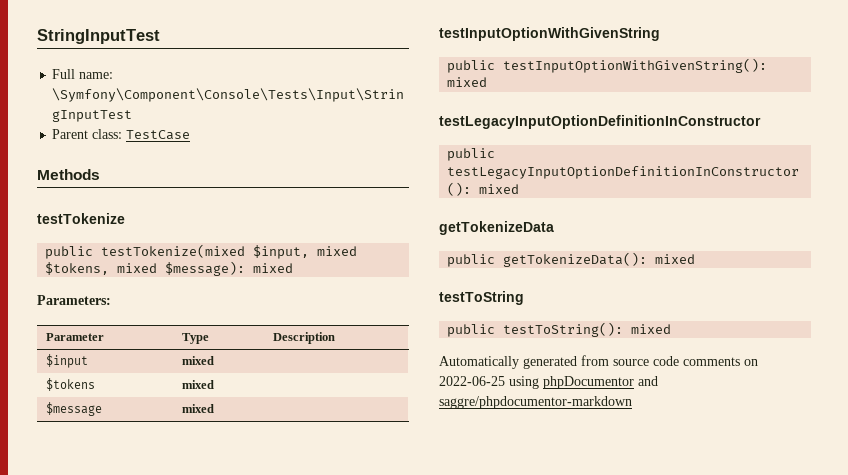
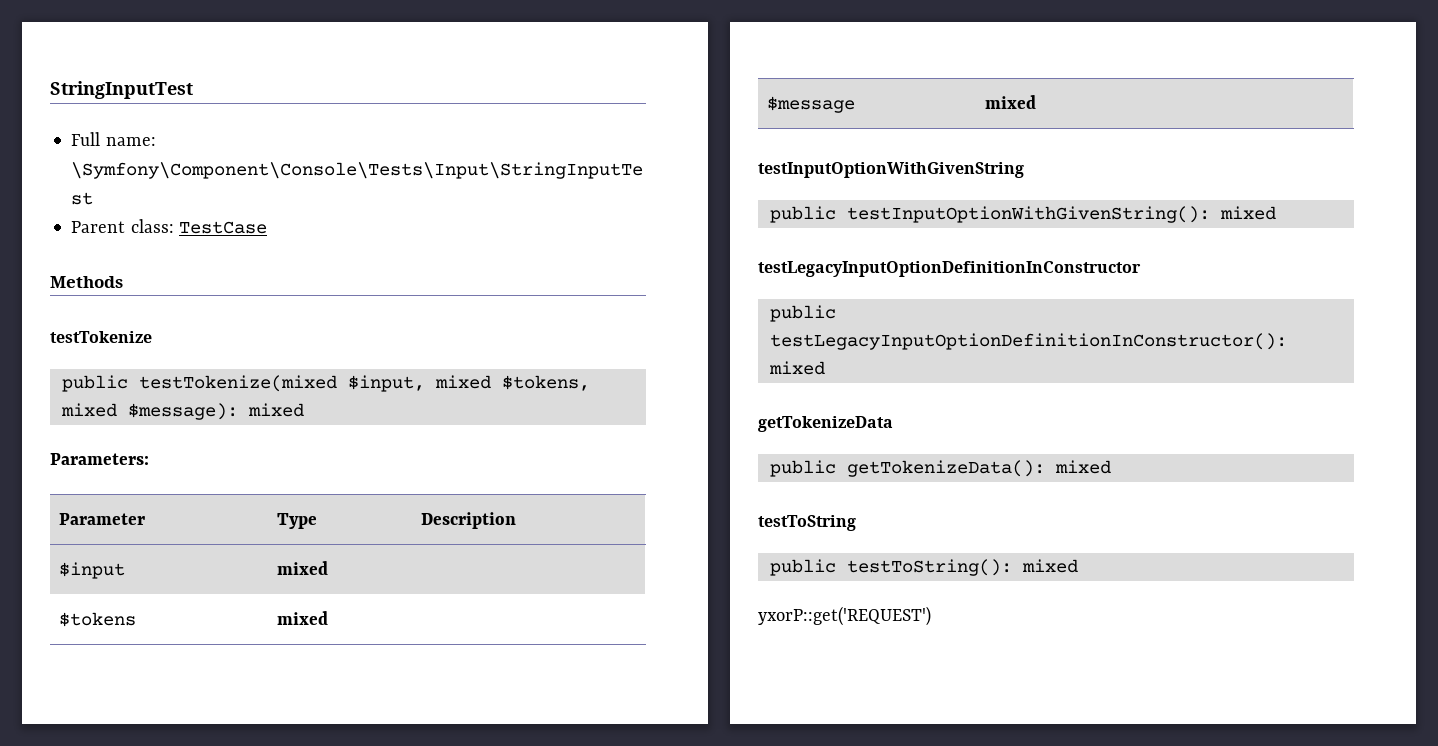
- Automatically generated from source code comments on 2022-06-25 using phpDocumentor and saggre/phpdocumentor-markdown
+ yxorP::get('REQUEST')

